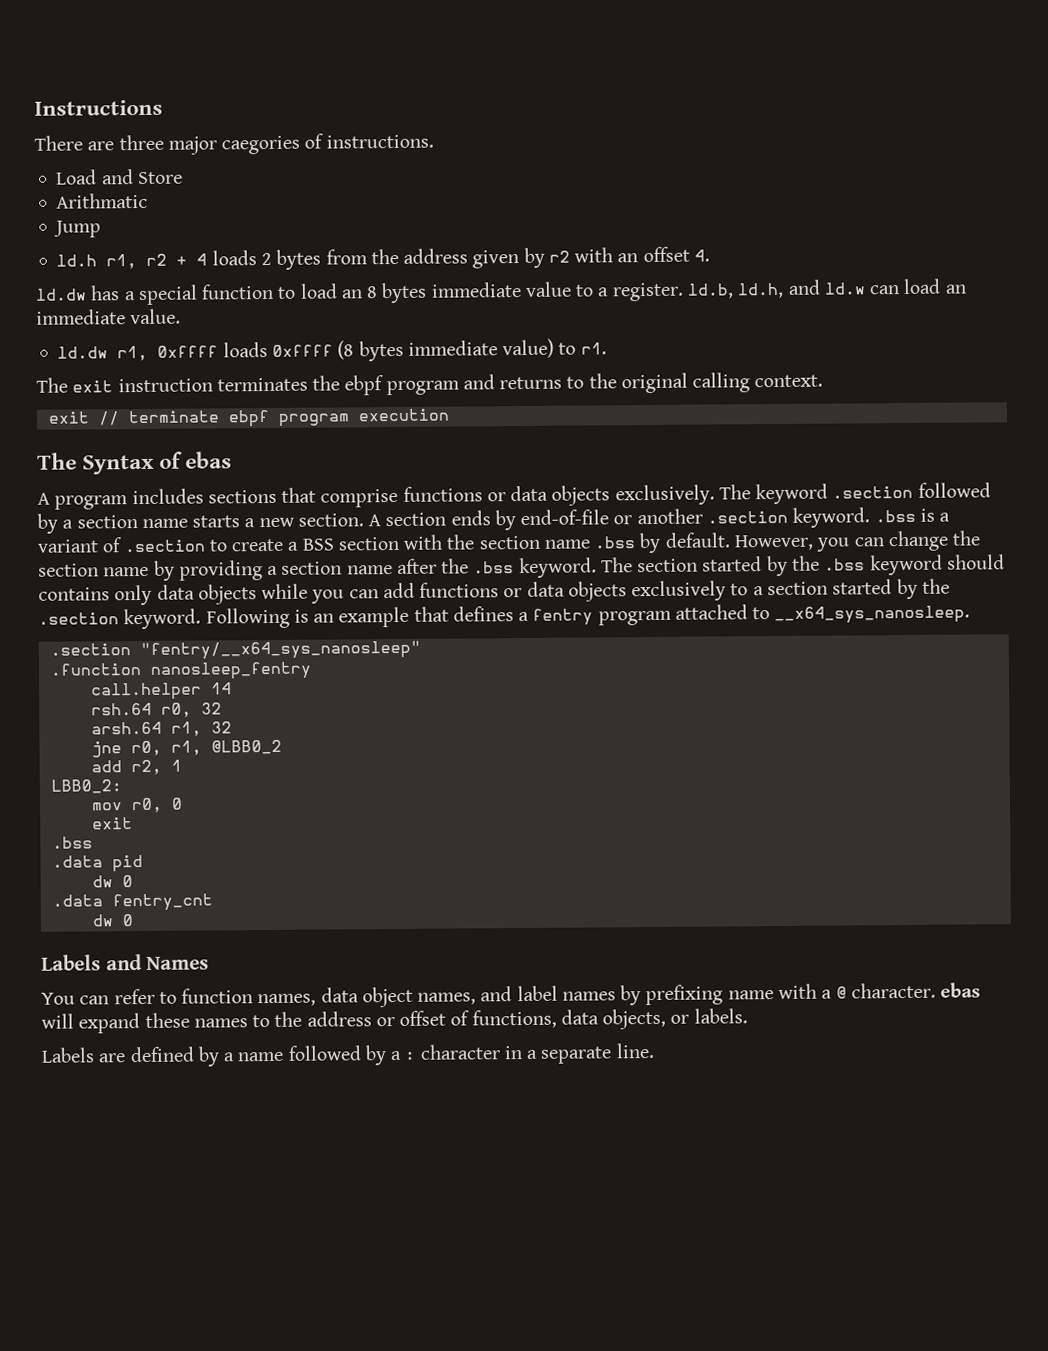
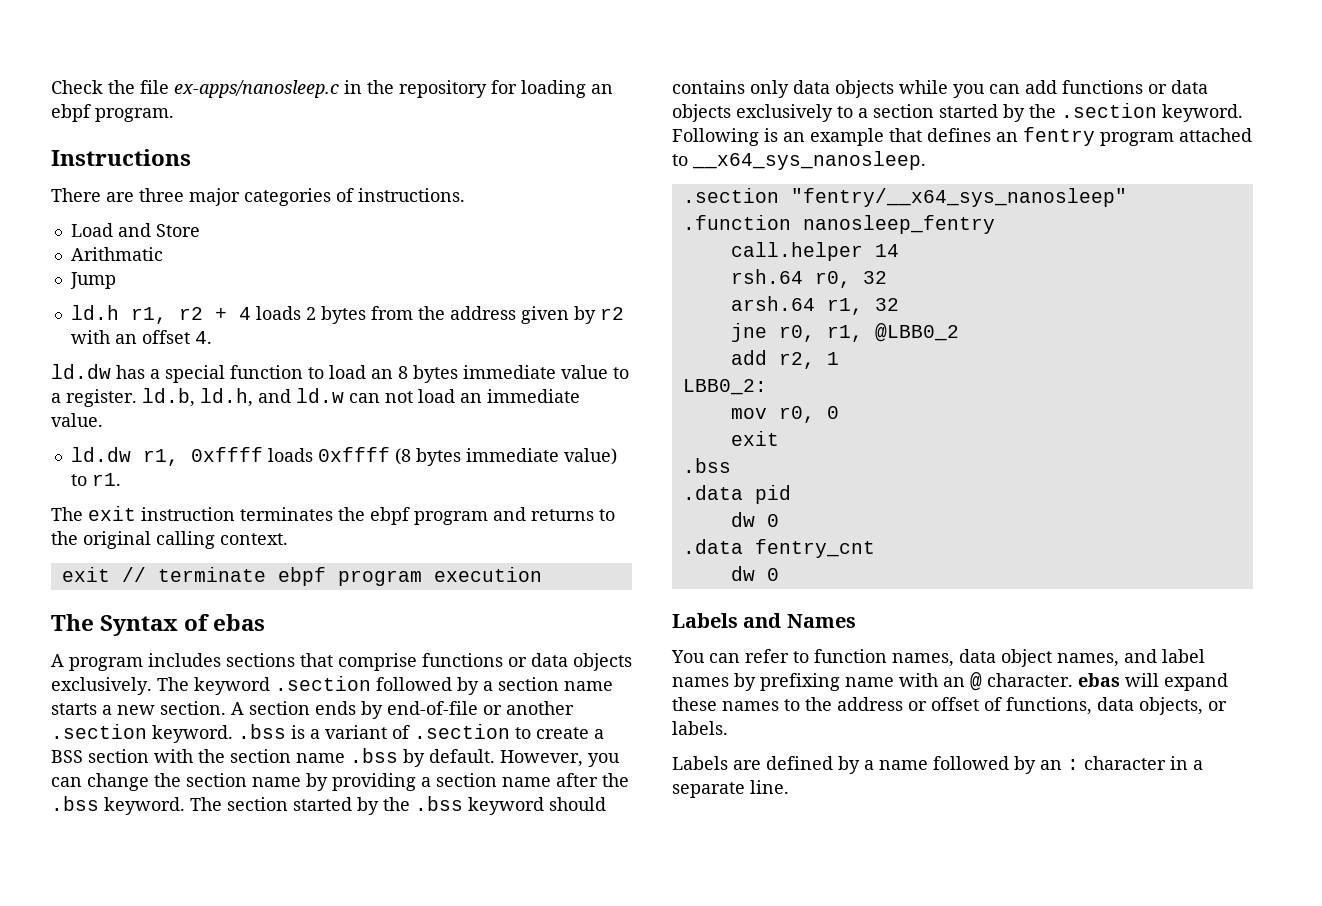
+ Check the file ex-apps/nanosleep.c in the repository for loading an ebpf program.
- There are three major caegories of instructions.
+ There are three major categories of instructions.
- ld.dw has a special function to load an 8 bytes immediate value to a register. ld.b, ld.h, and ld.w can load an immediate value.
+ ld.dw has a special function to load an 8 bytes immediate value to a register. ld.b, ld.h, and ld.w can not load an immediate value.
- Following is an example that defines a fentry program attached to __x64_sys_nanosleep.
+ Following is an example that defines an fentry program attached to __x64_sys_nanosleep.
- You can refer to function names, data object names, and label names by prefixing name with a @ character. ebas will expand these names to the address or offset of functions, data objects, or labels.
+ You can refer to function names, data object names, and label names by prefixing name with an @ character. ebas will expand these names to the address or offset of functions, data objects, or labels.
- Labels are defined by a name followed by a : character in a separate line.
+ Labels are defined by a name followed by an : character in a separate line.

